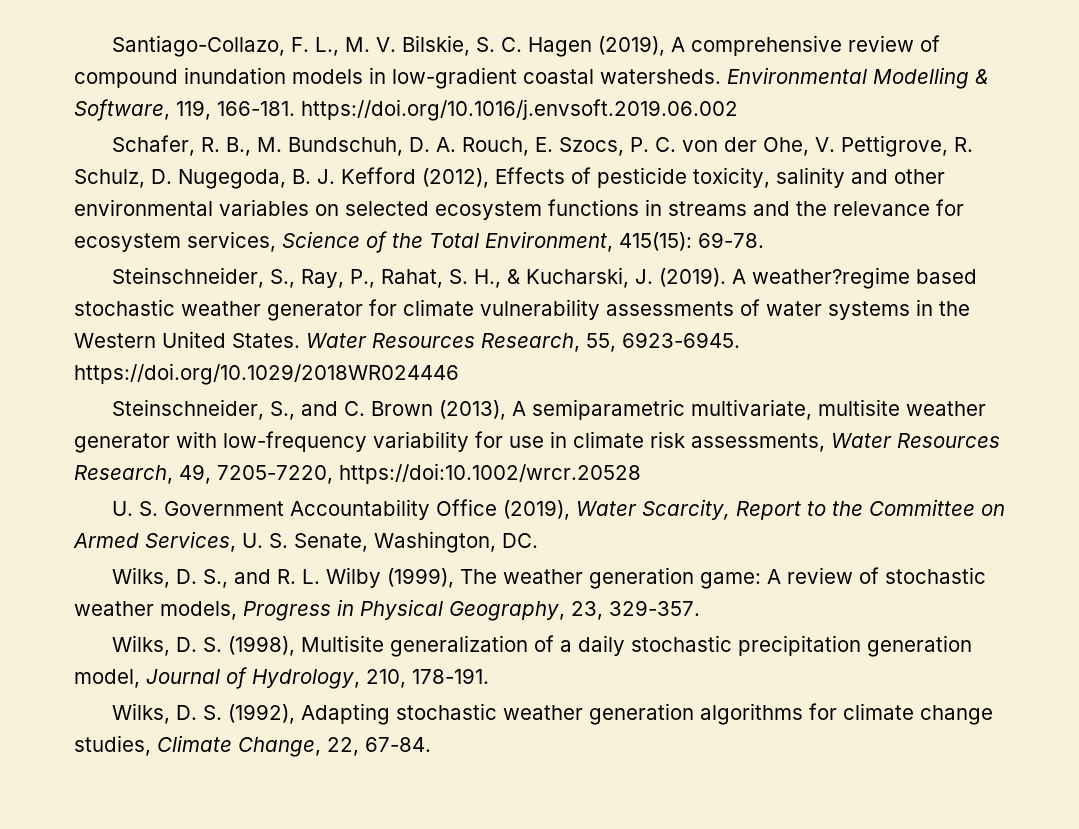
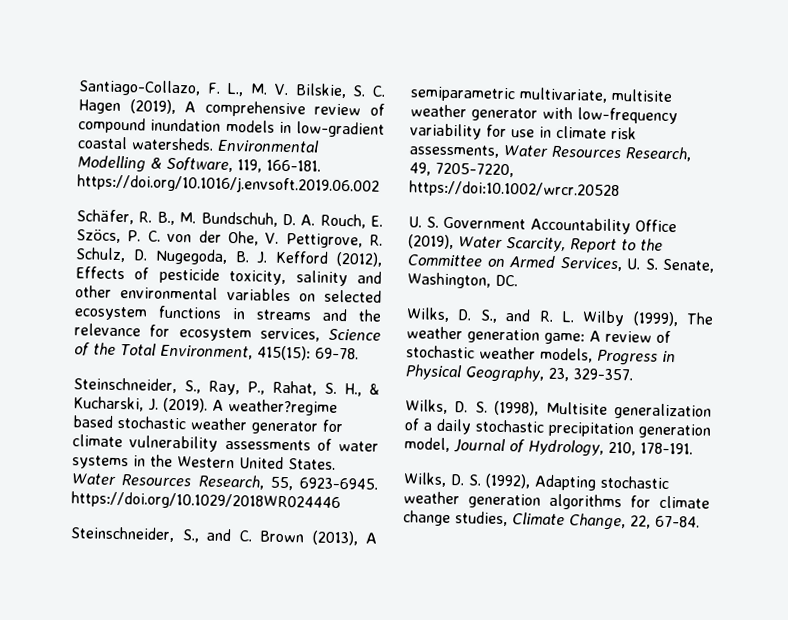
- Schafer, R. B., M. Bundschuh, D. A. Rouch, E. Szocs, P. C. von der Ohe, V. Pettigrove, R. Schulz, D. Nugegoda, B. J. Kefford (2012), Effects of pesticide toxicity, salinity and other environmental variables on selected ecosystem functions in streams and the relevance for ecosystem services, Science of the Total Environment, 415(15): 69-78.
+ Schäfer, R. B., M. Bundschuh, D. A. Rouch, E. Szöcs, P. C. von der Ohe, V. Pettigrove, R. Schulz, D. Nugegoda, B. J. Kefford (2012), Effects of pesticide toxicity, salinity and other environmental variables on selected ecosystem functions in streams and the relevance for ecosystem services, Science of the Total Environment, 415(15): 69-78.

